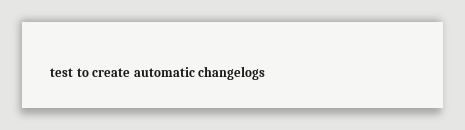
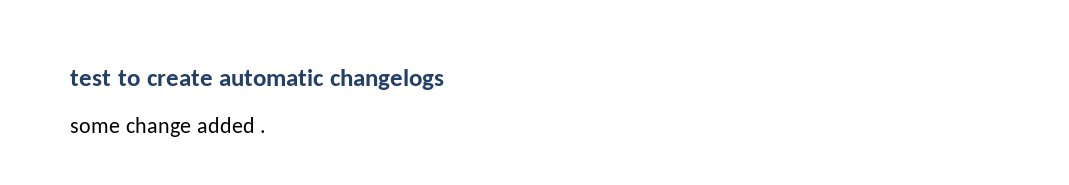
+ some change added .

